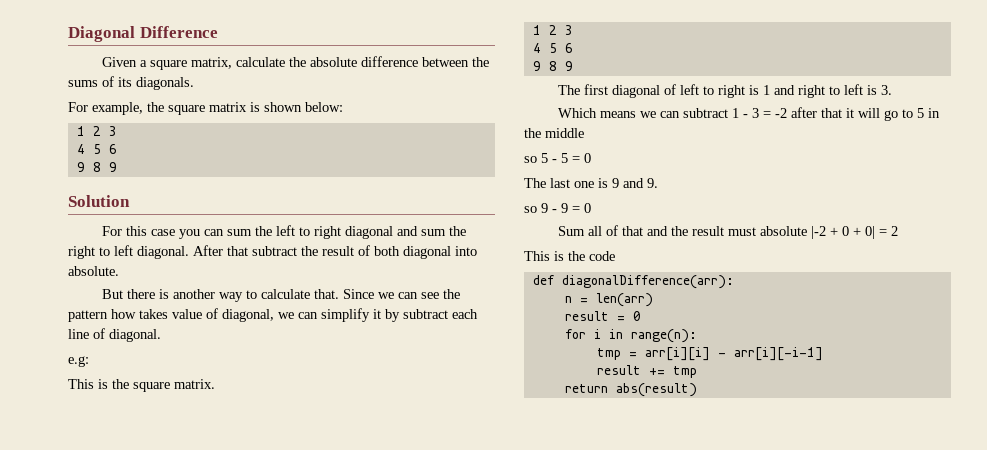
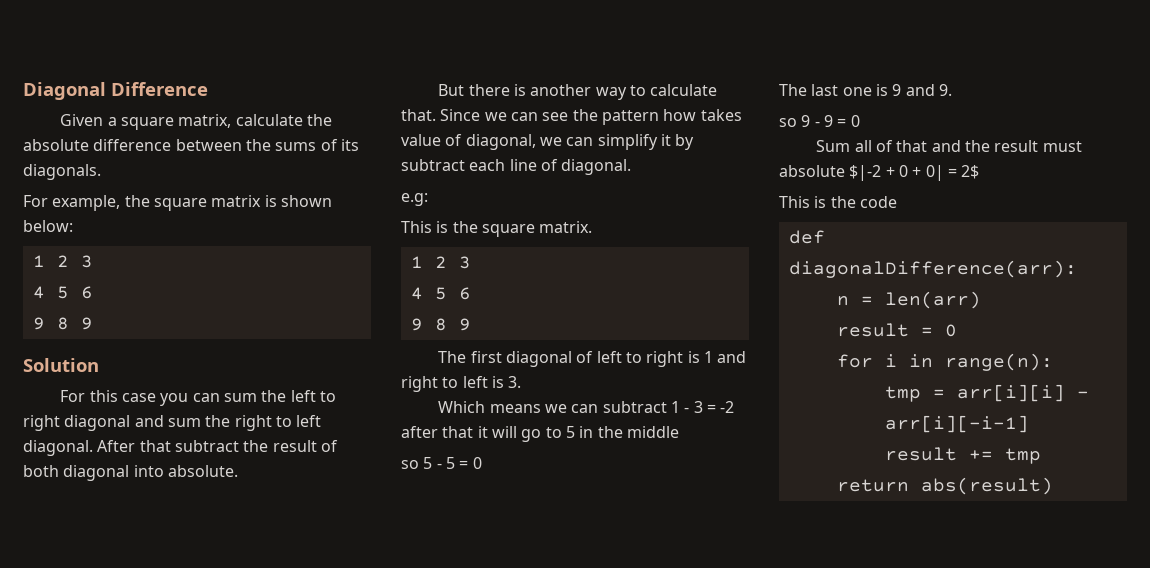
- Sum all of that and the result must absolute |-2 + 0 + 0| = 2
+ Sum all of that and the result must absolute $|-2 + 0 + 0| = 2$

